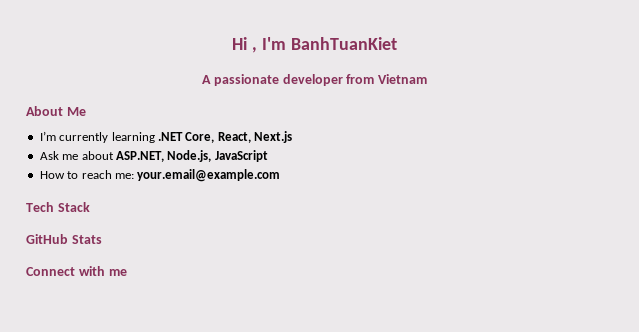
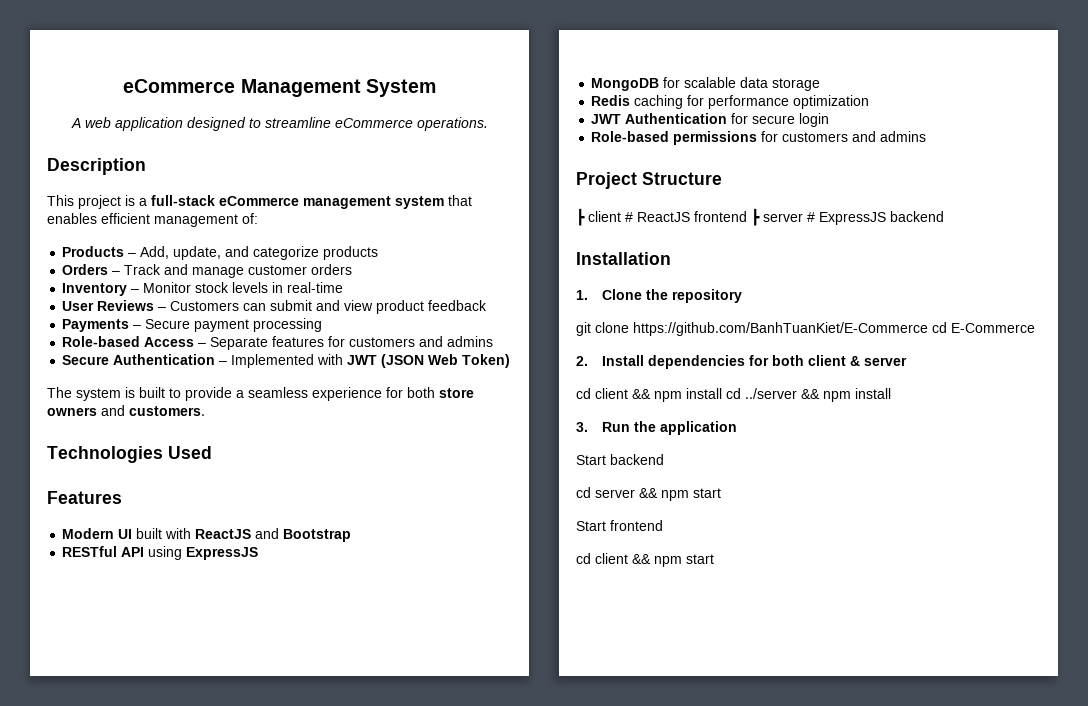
- Hi , I'm BanhTuanKiet
- A passionate developer from Vietnam
- About Me
- I’m currently learning .NET Core, React, Next.js
- Ask me about ASP.NET, Node.js, JavaScript
- How to reach me: your.email@example.com
- Tech Stack
- GitHub Stats
- Connect with me
+ eCommerce Management System
+ A web application designed to streamline eCommerce operations.
+ Description
+ This project is a full-stack eCommerce management system that enables efficient management of:
+ Products – Add, update, and categorize products
+ Orders – Track and manage customer orders
+ Inventory – Monitor stock levels in real-time
+ User Reviews – Customers can submit and view product feedback
+ Payments – Secure payment processing
+ Role-based Access – Separate features for customers and admins
+ Secure Authentication – Implemented with JWT (JSON Web Token)
+ The system is built to provide a seamless experience for both store owners and customers.
+ Technologies Used
+ Features
+ Modern UI built with ReactJS and Bootstrap
+ RESTful API using ExpressJS
+ MongoDB for scalable data storage
+ Redis caching for performance optimization
+ JWT Authentication for secure login
+ Role-based permissions for customers and admins
+ Project Structure
+ ┣ client # ReactJS frontend ┣ server # ExpressJS backend
+ Installation
+ 1. Clone the repository
+ git clone https://github.com/BanhTuanKiet/E-Commerce cd E-Commerce
+ 2. Install dependencies for both client & server
+ cd client && npm install cd ../server && npm install
+ 3. Run the application
+ Start backend
+ cd server && npm start
+ Start frontend
+ cd client && npm start

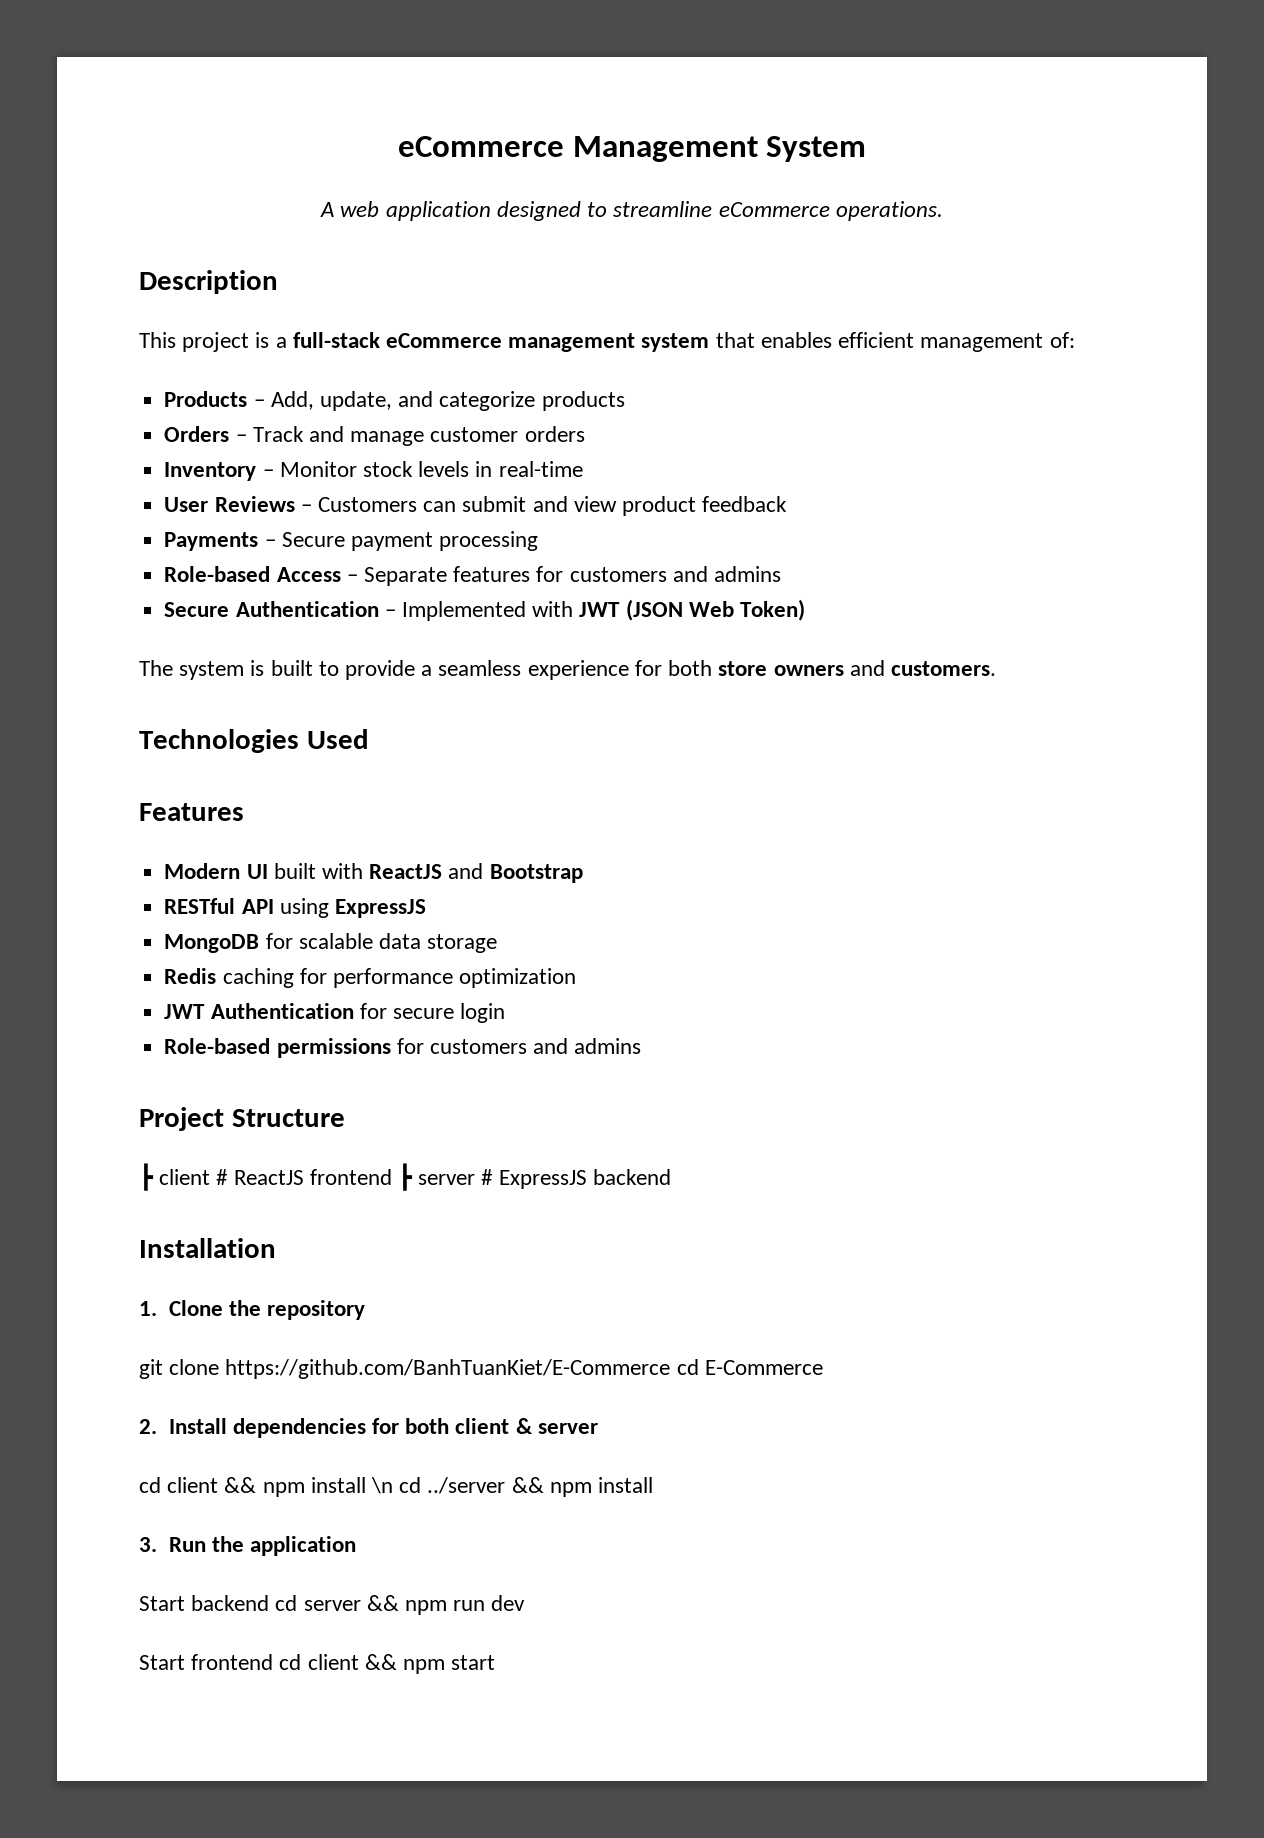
- cd client && npm install cd ../server && npm install
+ cd client && npm install \n cd ../server && npm install
- Start backend
- cd server && npm start
+ Start backend cd server && npm run dev
- Start frontend
- cd client && npm start
+ Start frontend cd client && npm start

